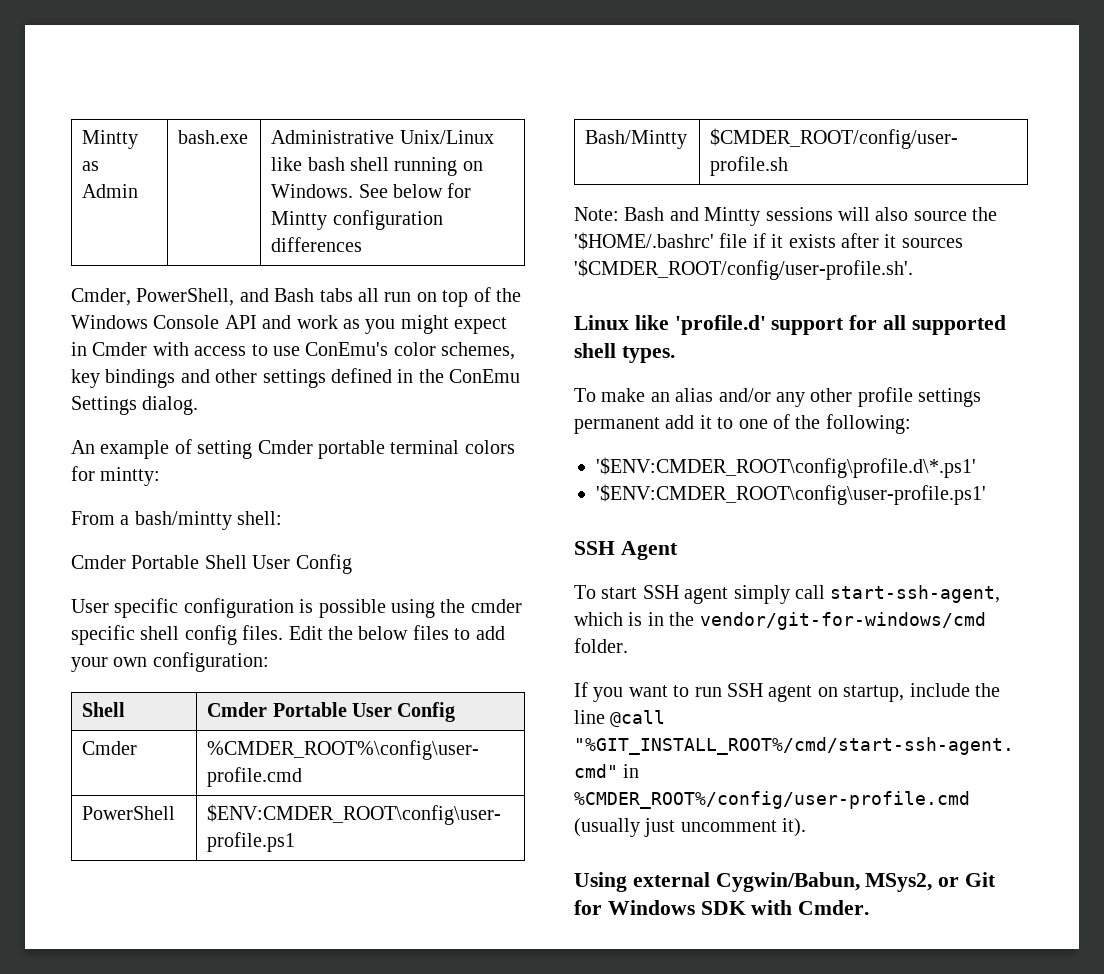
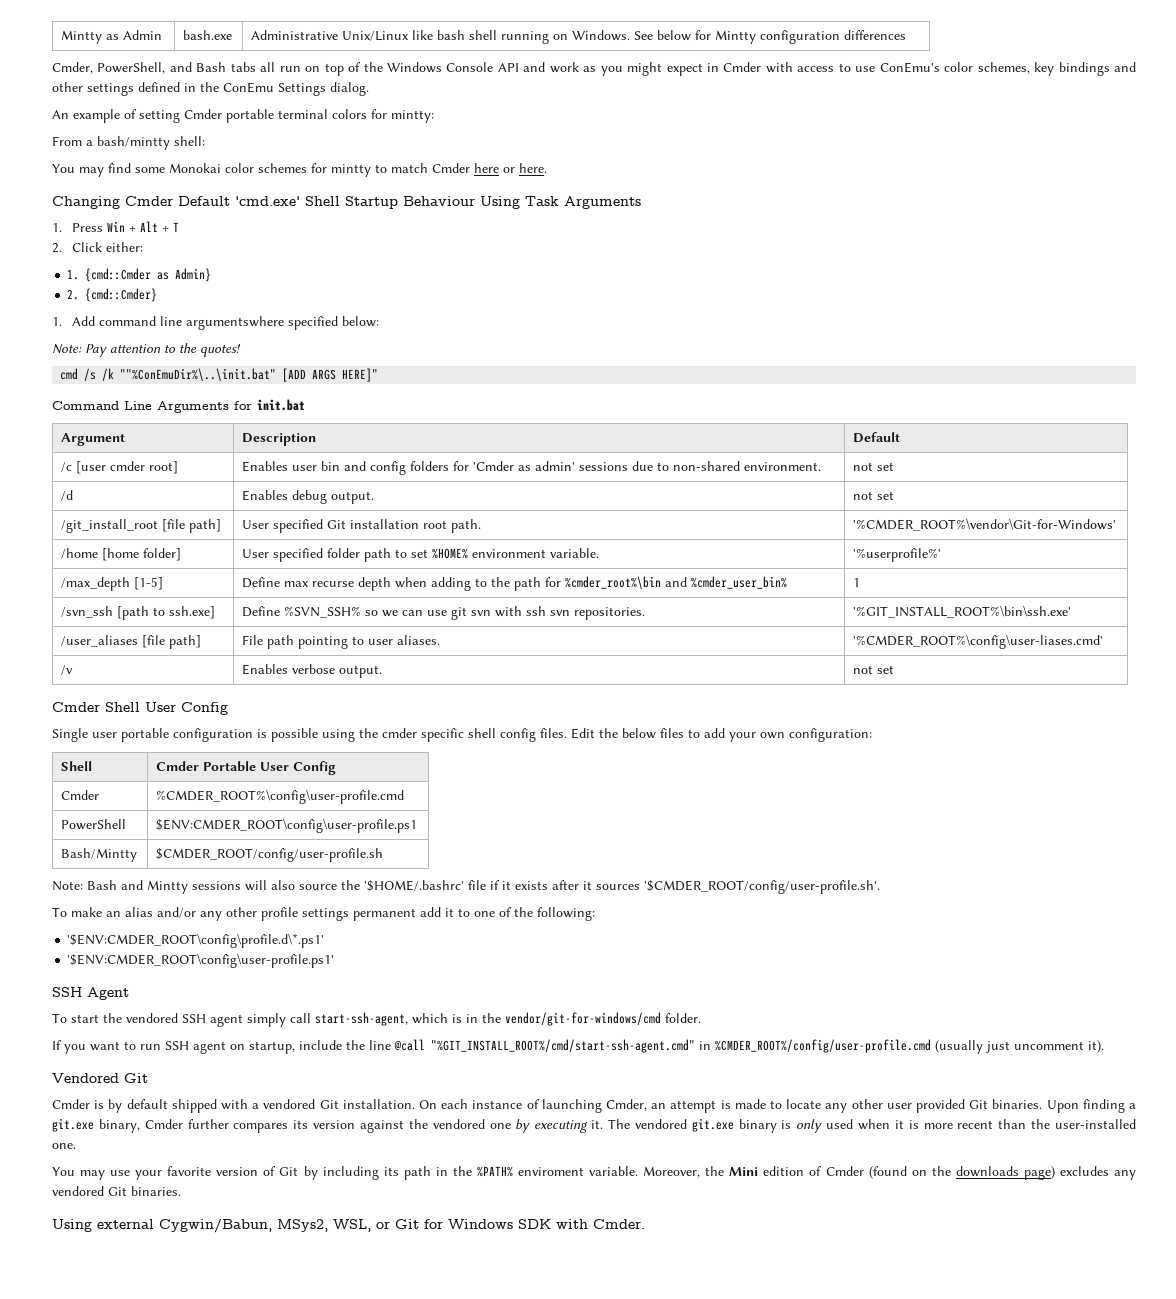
- Cmder Portable Shell User Config
+ You may find some Monokai color schemes for mintty to match Cmder here or here.
+ Changing Cmder Default 'cmd.exe' Shell Startup Behaviour Using Task Arguments
+ 1. Press Win + Alt + T
+ 2. Click either:
+ 1. {cmd::Cmder as Admin}
+ 2. {cmd::Cmder}
+ 1. Add command line argumentswhere specified below:
+ Note: Pay attention to the quotes!
+ cmd /s /k ""%ConEmuDir%\..\init.bat" [ADD ARGS HERE]"
+ Command Line Arguments for init.bat
+ Argument | Description | Default
+ /c [user cmder root] | Enables user bin and config folders for 'Cmder as admin' sessions due to non-shared environment. | not set
+ /d | Enables debug output. | not set
+ /git_install_root [file path] | User specified Git installation root path. | '%CMDER_ROOT%\vendor\Git-for-Windows'
+ /home [home folder] | User specified folder path to set %HOME% environment variable. | '%userprofile%'
+ /max_depth [1-5] | Define max recurse depth when adding to the path for %cmder_root%\bin and %cmder_user_bin% | 1
+ /svn_ssh [path to ssh.exe] | Define %SVN_SSH% so we can use git svn with ssh svn repositories. | '%GIT_INSTALL_ROOT%\bin\ssh.exe'
+ /user_aliases [file path] | File path pointing to user aliases. | '%CMDER_ROOT%\config\user-liases.cmd'
+ /v | Enables verbose output. | not set
+ Cmder Shell User Config
- User specific configuration is possible using the cmder specific shell config files.
+ Single user portable configuration is possible using the cmder specific shell config files.
- Linux like 'profile.d' support for all supported shell types.
- To start SSH agent simply call start-ssh-agent, which is in the vendor/git-for-windows/cmd folder.
+ To start the vendored SSH agent simply call start-ssh-agent, which is in the vendor/git-for-windows/cmd folder.
+ Vendored Git
+ Cmder is by default shipped with a vendored Git installation. On each instance of launching Cmder, an attempt is made to locate any other user provided Git binaries. Upon finding a git.exe binary, Cmder further compares its version against the vendored one by executing it. The vendored git.exe binary is only used when it is more recent than the user-installed one.
+ You may use your favorite version of Git by including its path in the %PATH% enviroment variable. Moreover, the Mini edition of Cmder (found on the downloads page) excludes any vendored Git binaries.
- Using external Cygwin/Babun, MSys2, or Git for Windows SDK with Cmder.
+ Using external Cygwin/Babun, MSys2, WSL, or Git for Windows SDK with Cmder.

